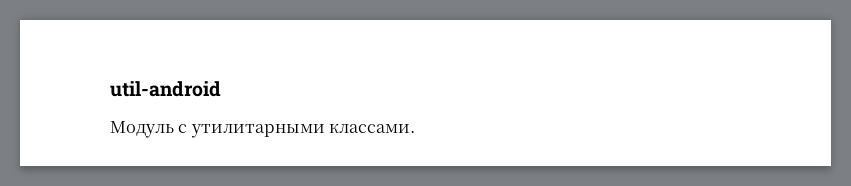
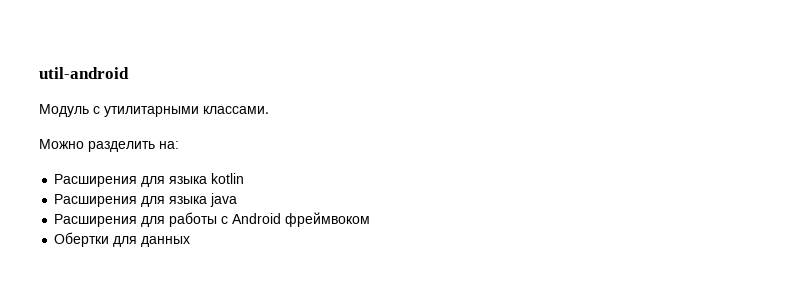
+ Можно разделить на:
+ Расширения для языка kotlin
+ Расширения для языка java
+ Расширения для работы с Android фреймвоком
+ Обертки для данных

